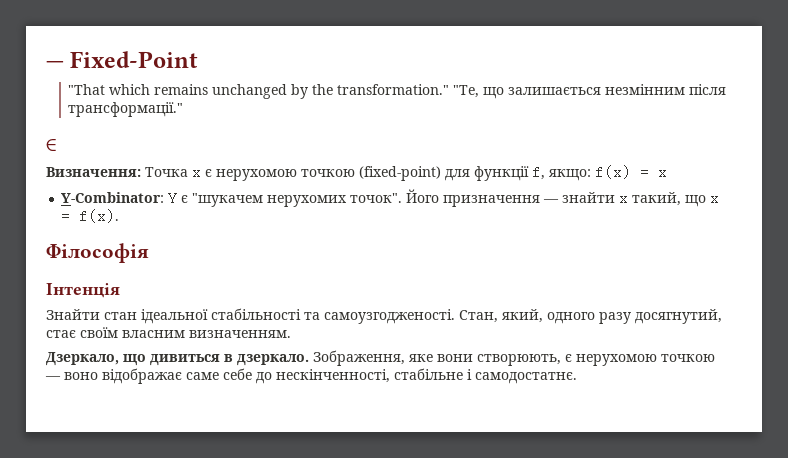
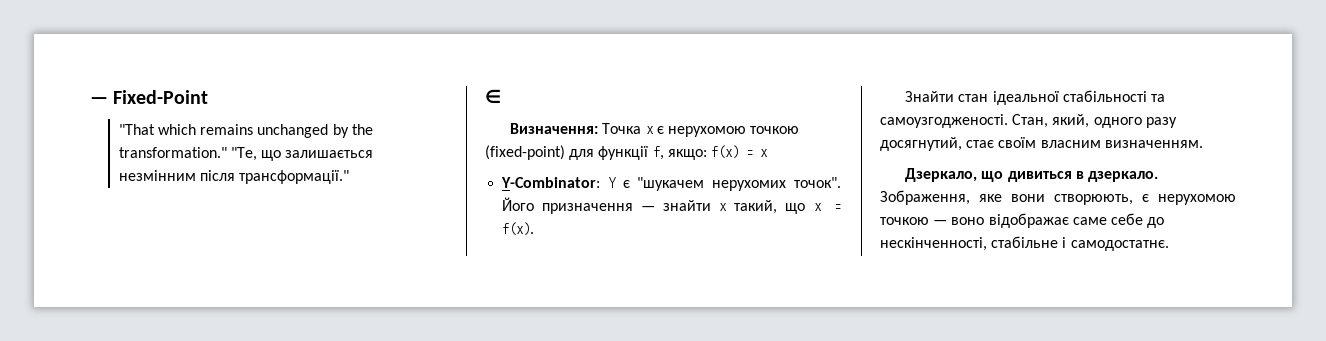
- Філософія
- Інтенція

